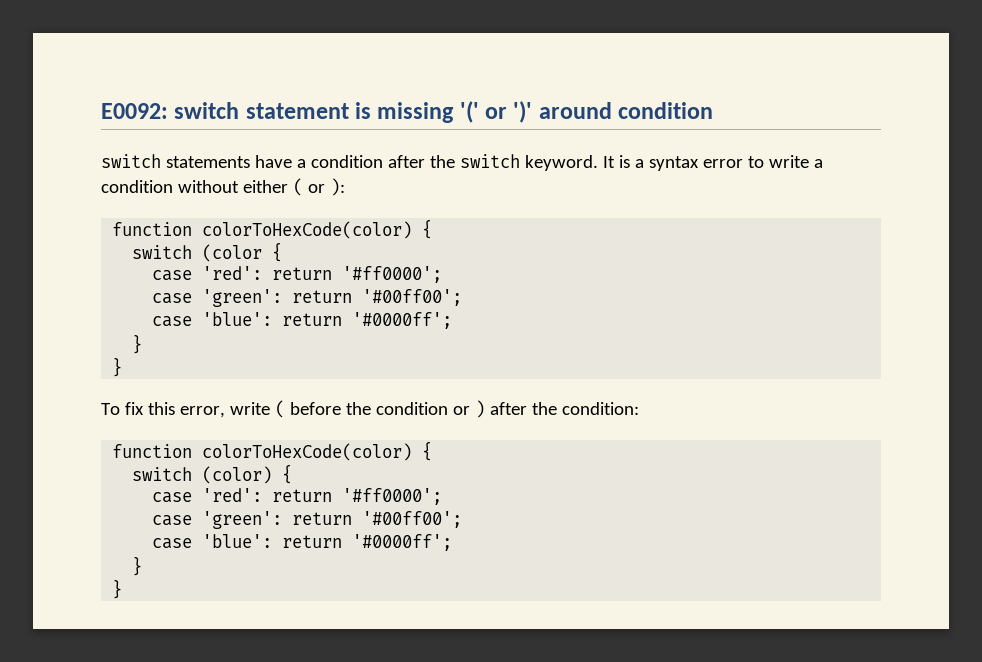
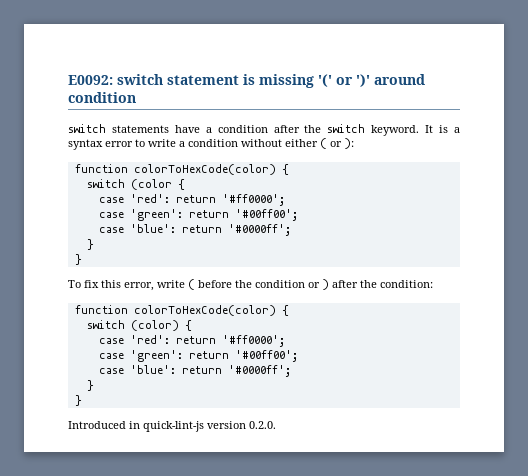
+ Introduced in quick-lint-js version 0.2.0.

